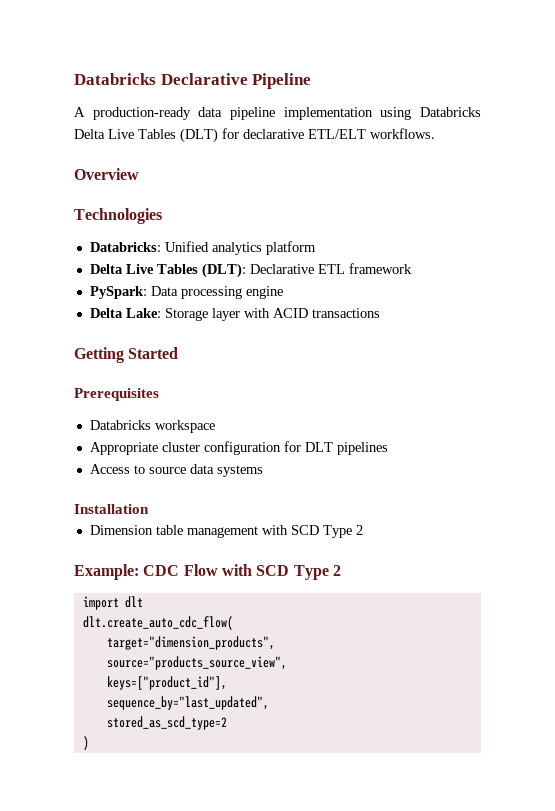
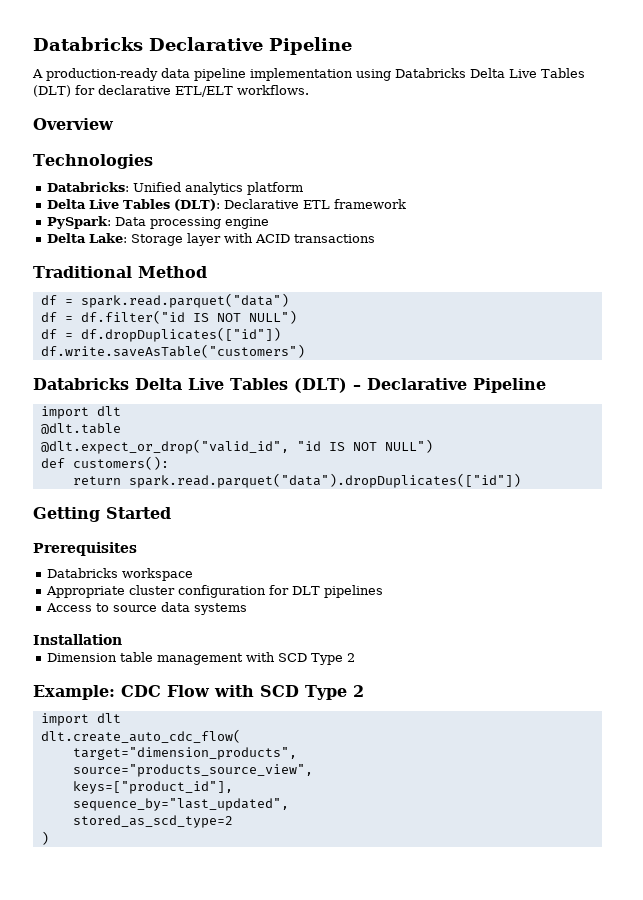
+ Traditional Method
+ df = spark.read.parquet("data")
+ df = df.filter("id IS NOT NULL")
+ df = df.dropDuplicates(["id"])
+ df.write.saveAsTable("customers")
+ Databricks Delta Live Tables (DLT) – Declarative Pipeline
+ import dlt
+ @dlt.table
+ @dlt.expect_or_drop("valid_id", "id IS NOT NULL")
+ def customers():
+ return spark.read.parquet("data").dropDuplicates(["id"])

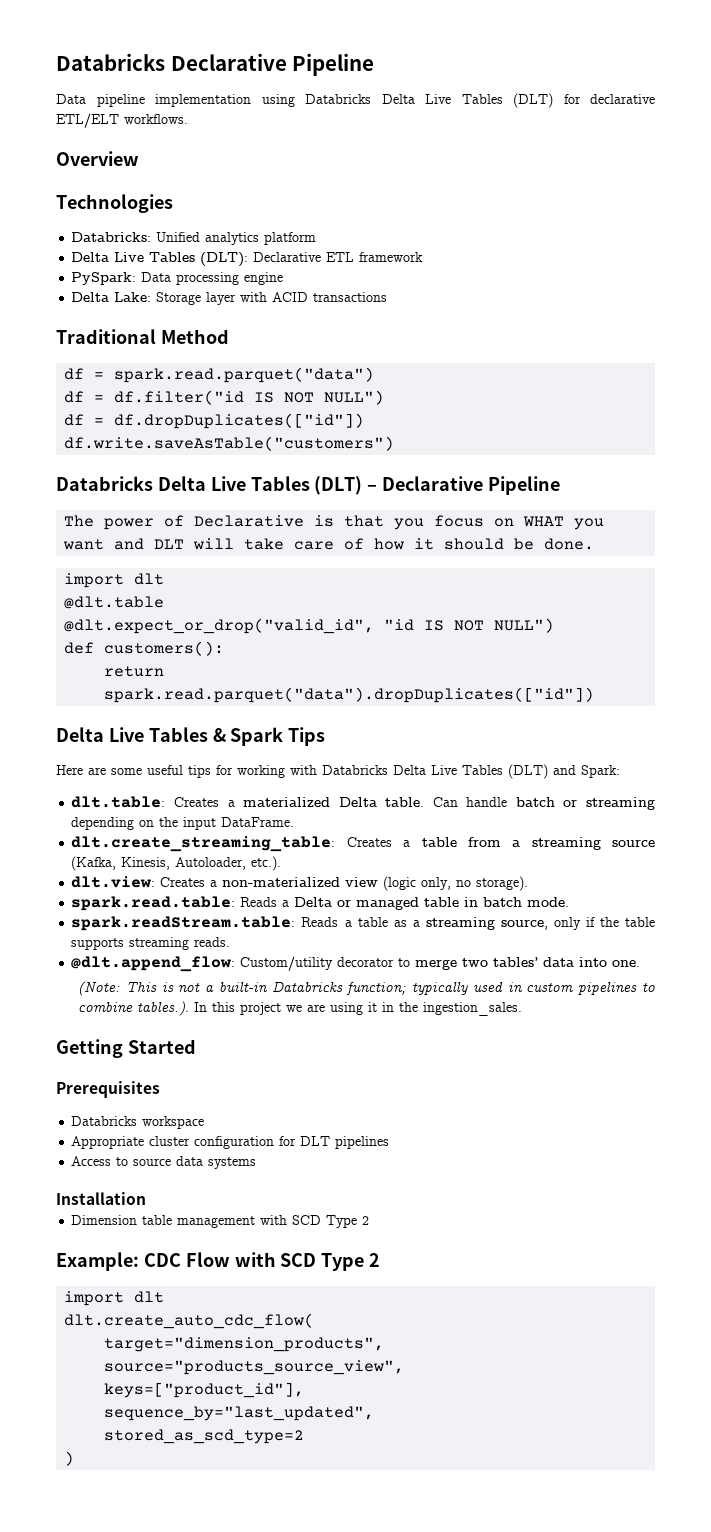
- A production-ready data pipeline implementation using Databricks Delta Live Tables (DLT) for declarative ETL/ELT workflows.
+ Data pipeline implementation using Databricks Delta Live Tables (DLT) for declarative ETL/ELT workflows.
+ The power of Declarative is that you focus on WHAT you want and DLT will take care of how it should be done.
+ Delta Live Tables & Spark Tips
+ Here are some useful tips for working with Databricks Delta Live Tables (DLT) and Spark:
+ dlt.table: Creates a materialized Delta table. Can handle batch or streaming depending on the input DataFrame.
+ dlt.create_streaming_table: Creates a table from a streaming source (Kafka, Kinesis, Autoloader, etc.).
+ dlt.view: Creates a non-materialized view (logic only, no storage).
+ spark.read.table: Reads a Delta or managed table in batch mode.
+ spark.readStream.table: Reads a table as a streaming source, only if the table supports streaming reads.
+ @dlt.append_flow: Custom/utility decorator to merge two tables’ data into one.
+ (Note: This is not a built-in Databricks function; typically used in custom pipelines to combine tables.). In this project we are using it in the ingestion_sales.

